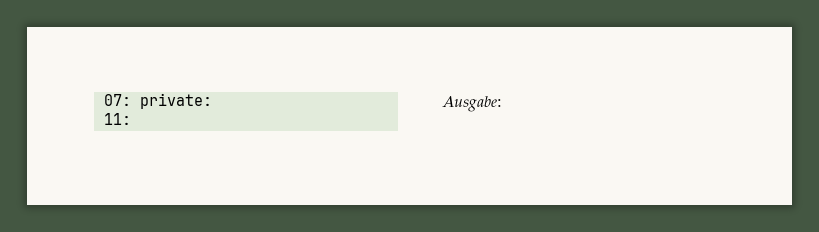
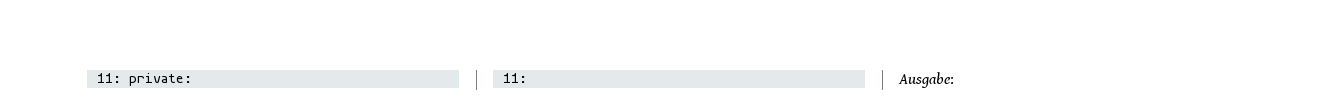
- 07: private:
+ 11: private:

